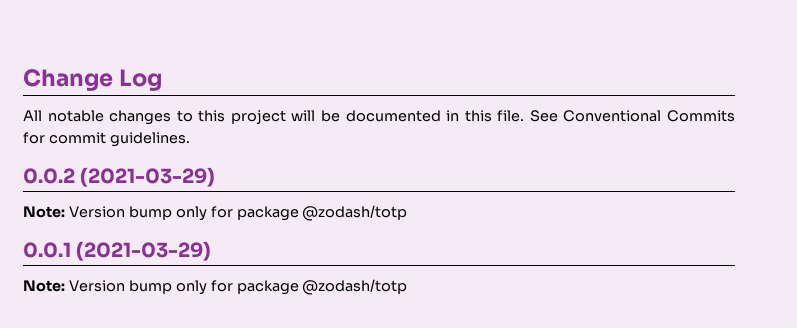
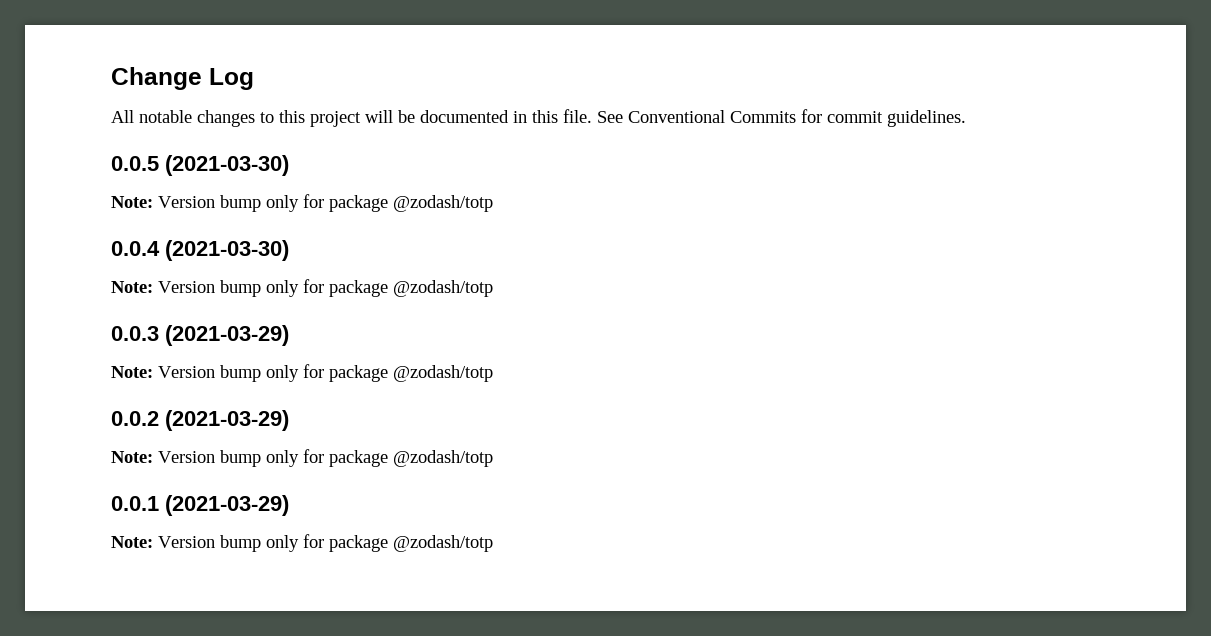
+ 0.0.5 (2021-03-30)
+ Note: Version bump only for package @zodash/totp
+ 0.0.4 (2021-03-30)
+ Note: Version bump only for package @zodash/totp
+ 0.0.3 (2021-03-29)
+ Note: Version bump only for package @zodash/totp

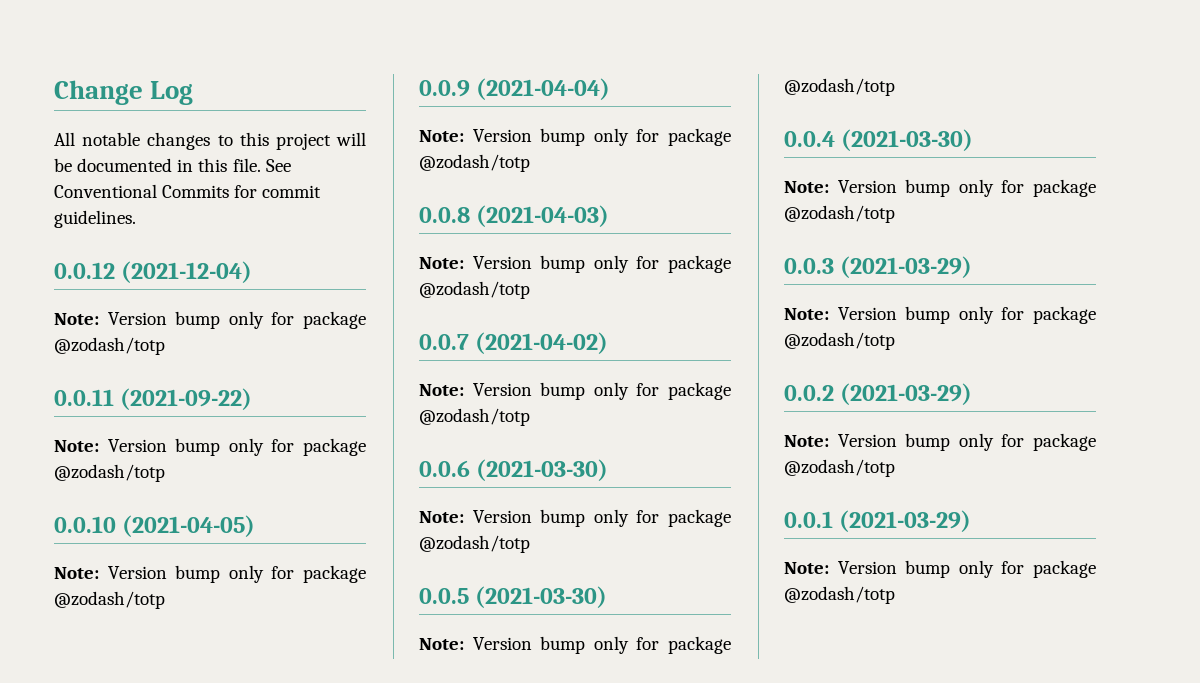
+ 0.0.12 (2021-12-04)
+ Note: Version bump only for package @zodash/totp
+ 0.0.11 (2021-09-22)
+ Note: Version bump only for package @zodash/totp
+ 0.0.10 (2021-04-05)
+ Note: Version bump only for package @zodash/totp
+ 0.0.9 (2021-04-04)
+ Note: Version bump only for package @zodash/totp
+ 0.0.8 (2021-04-03)
+ Note: Version bump only for package @zodash/totp
+ 0.0.7 (2021-04-02)
+ Note: Version bump only for package @zodash/totp
+ 0.0.6 (2021-03-30)
+ Note: Version bump only for package @zodash/totp

